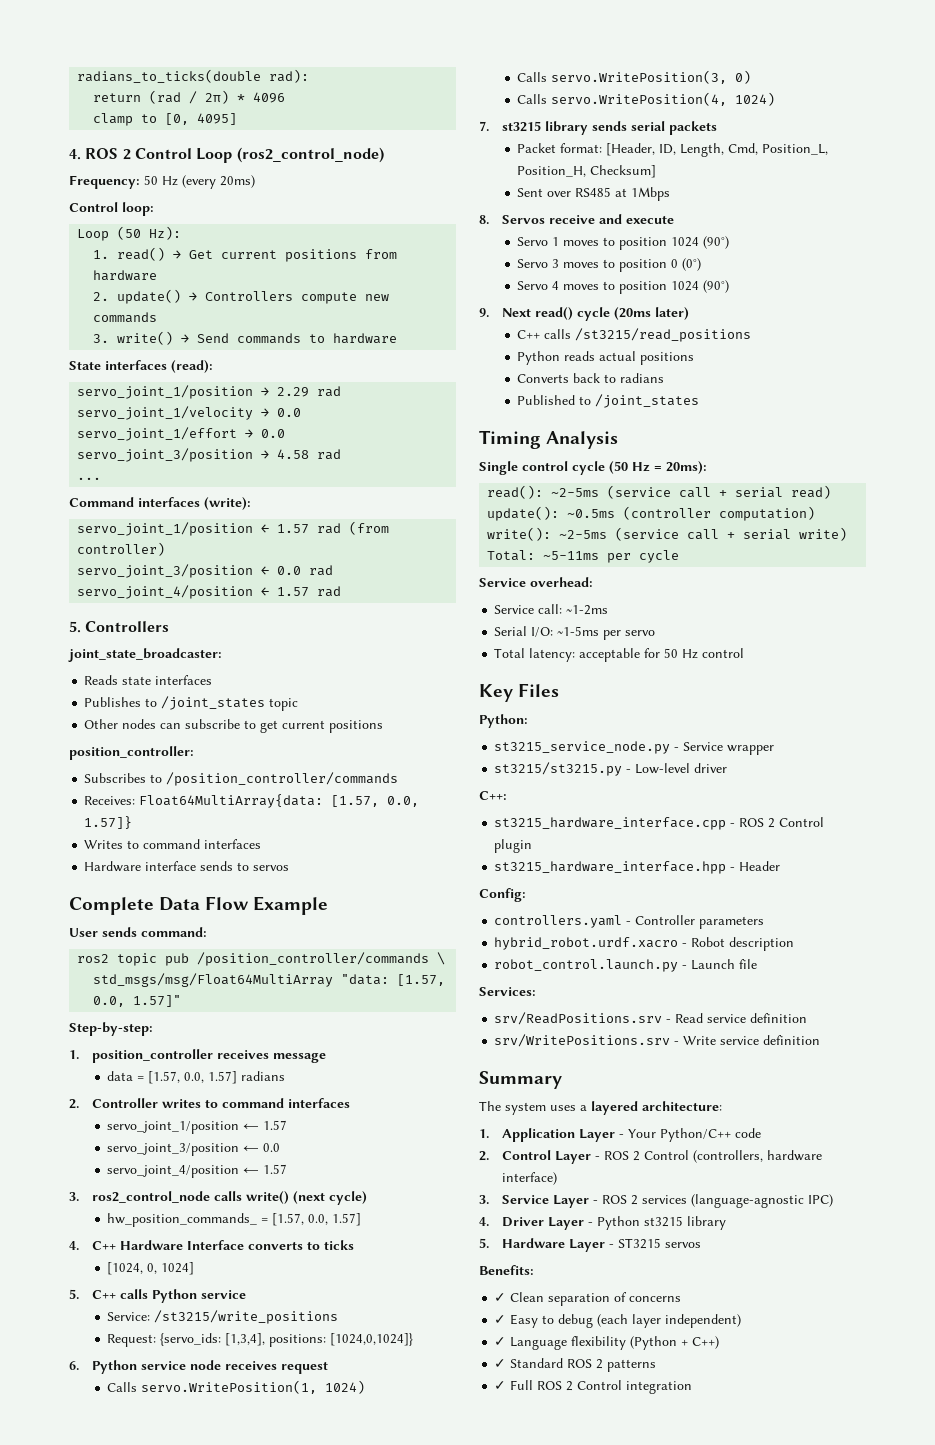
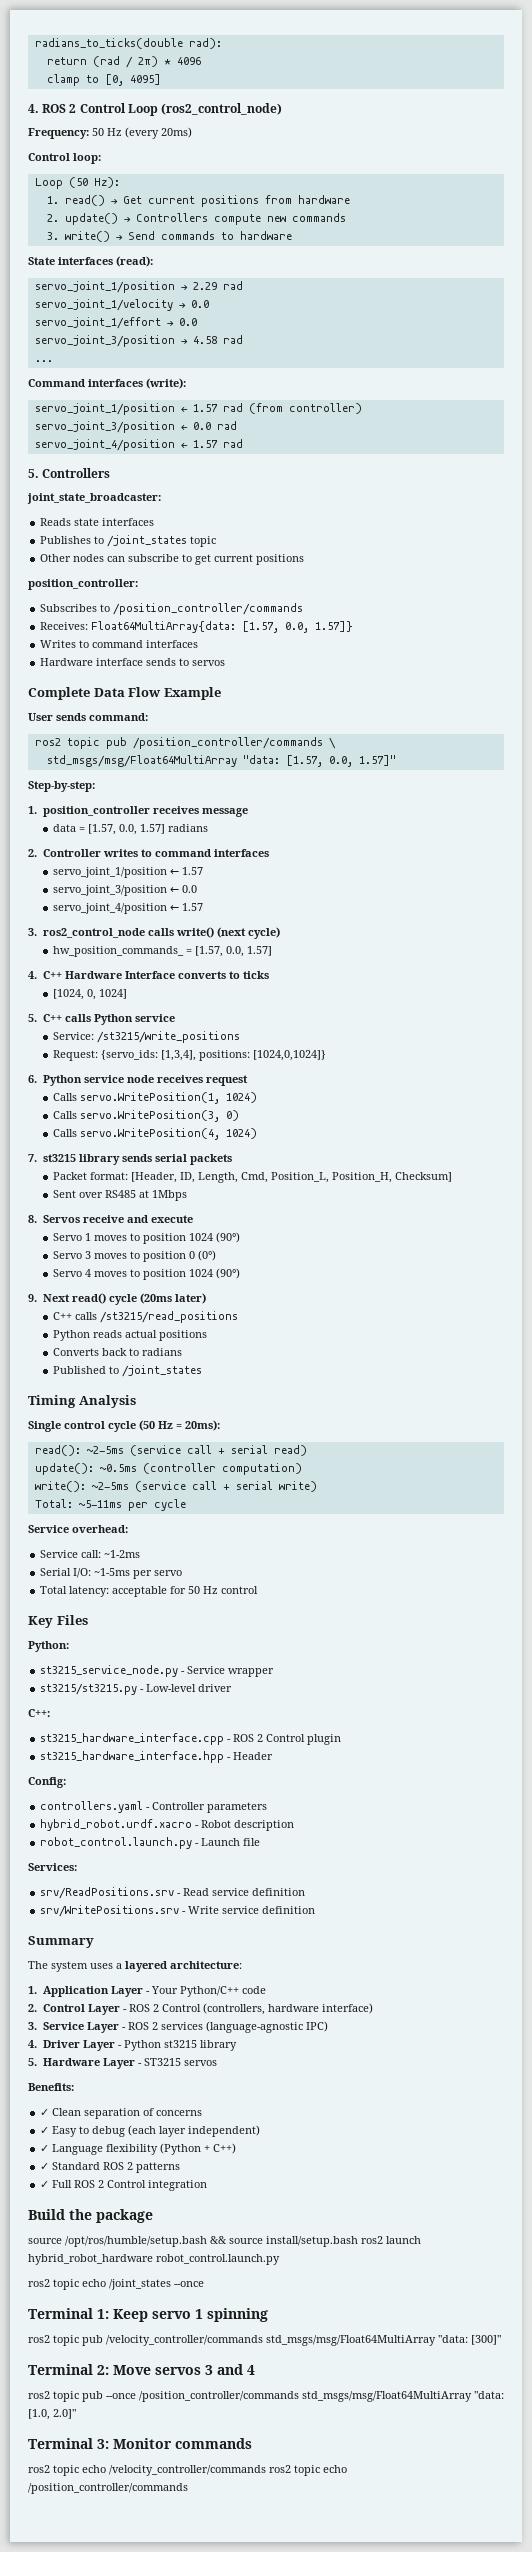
+ Build the package
+ source /opt/ros/humble/setup.bash && source install/setup.bash ros2 launch hybrid_robot_hardware robot_control.launch.py
+ ros2 topic echo /joint_states --once
+ Terminal 1: Keep servo 1 spinning
+ ros2 topic pub /velocity_controller/commands std_msgs/msg/Float64MultiArray "data: [300]"
+ Terminal 2: Move servos 3 and 4
+ ros2 topic pub --once /position_controller/commands std_msgs/msg/Float64MultiArray "data: [1.0, 2.0]"
+ Terminal 3: Monitor commands
+ ros2 topic echo /velocity_controller/commands ros2 topic echo /position_controller/commands

